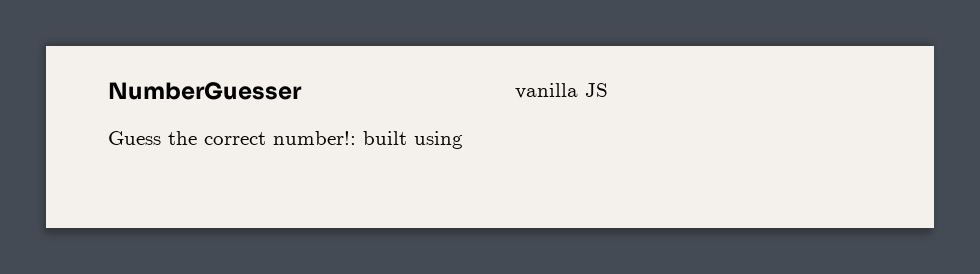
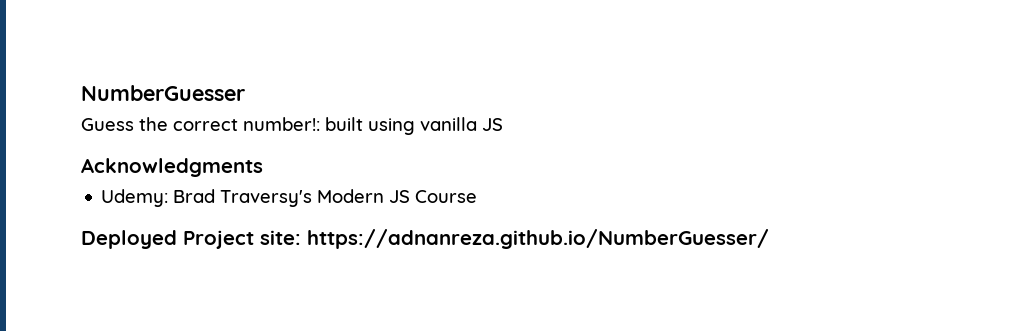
+ Acknowledgments
+ Udemy: Brad Traversy's Modern JS Course
+ Deployed Project site: https://adnanreza.github.io/NumberGuesser/

